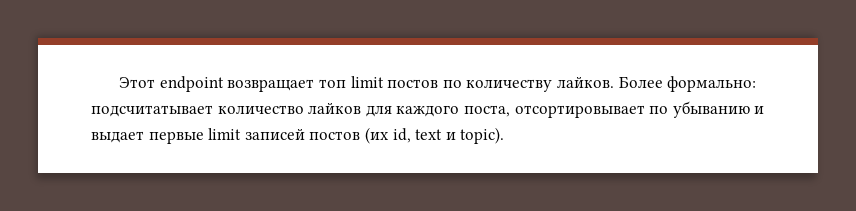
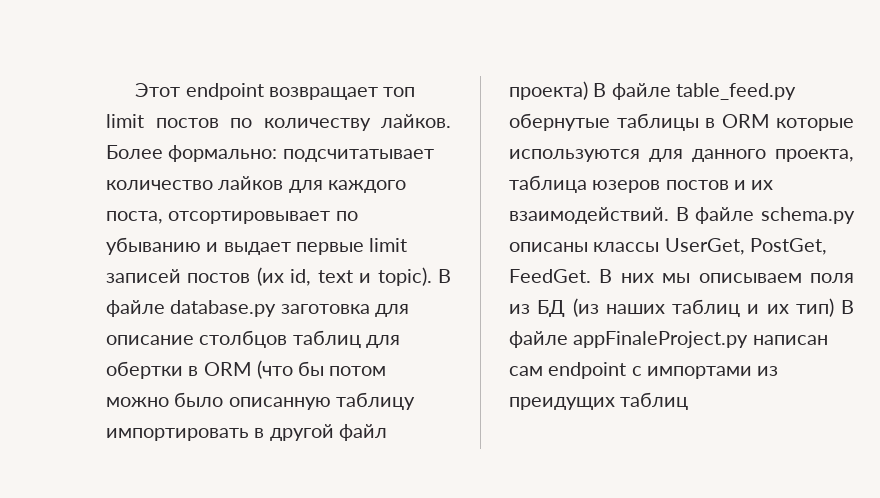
+ В файле database.py заготовка для описание столбцов таблиц для обертки в ORM (что бы потом можно было описанную таблицу импортировать в другой файл проекта) В файле table_feed.py обернутые таблицы в ORM которые используются для данного проекта, таблица юзеров постов и их взаимодействий. В файле schema.py описаны классы UserGet, PostGet, FeedGet. В них мы описываем поля из БД (из наших таблиц и их тип) В файле appFinaleProject.py написан сам endpoint с импортами из преидущих таблиц

